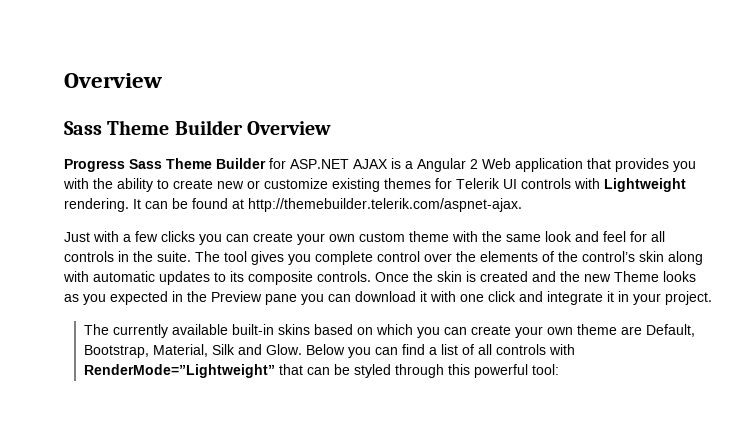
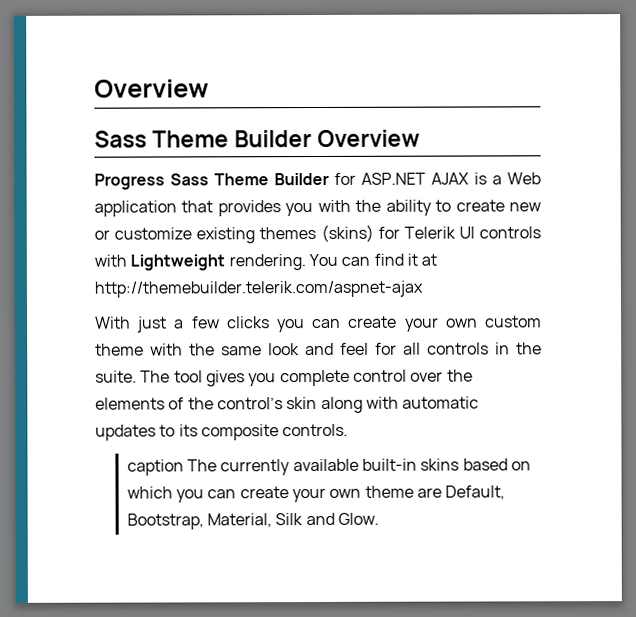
- Progress Sass Theme Builder for ASP.NET AJAX is a Angular 2 Web application that provides you with the ability to create new or customize existing themes for Telerik UI controls with Lightweight rendering.
+ Progress Sass Theme Builder for ASP.NET AJAX is a Web application that provides you with the ability to create new or customize existing themes (skins) for Telerik UI controls with Lightweight rendering.
- It can be found at http://themebuilder.telerik.com/aspnet-ajax.
- Just with a few clicks you can create your own custom theme with the same look and feel for all controls in the suite.
+ You can find it at http://themebuilder.telerik.com/aspnet-ajax
+ With just a few clicks you can create your own custom theme with the same look and feel for all controls in the suite.
- The tool gives you complete control over the elements of the control’s skin along with automatic updates to its composite controls. Once the skin is created and the new Theme looks as you expected in the Preview pane you can download it with one click and integrate it in your project.
- The currently available built-in skins based on which you can create your own theme are Default, Bootstrap, Material, Silk and Glow. Below you can find a list of all controls with RenderMode=”Lightweight” that can be styled through this powerful tool:
+ The tool gives you complete control over the elements of the control’s skin along with automatic updates to its composite controls.
+ caption The currently available built-in skins based on which you can create your own theme are Default, Bootstrap, Material, Silk and Glow.

